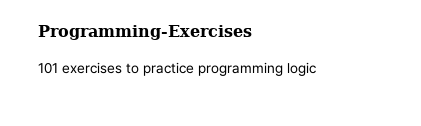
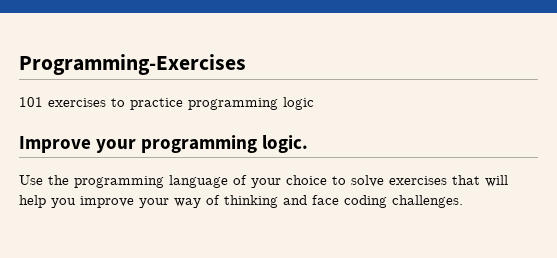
+ Improve your programming logic.
+ Use the programming language of your choice to solve exercises that will help you improve your way of thinking and face coding challenges.

